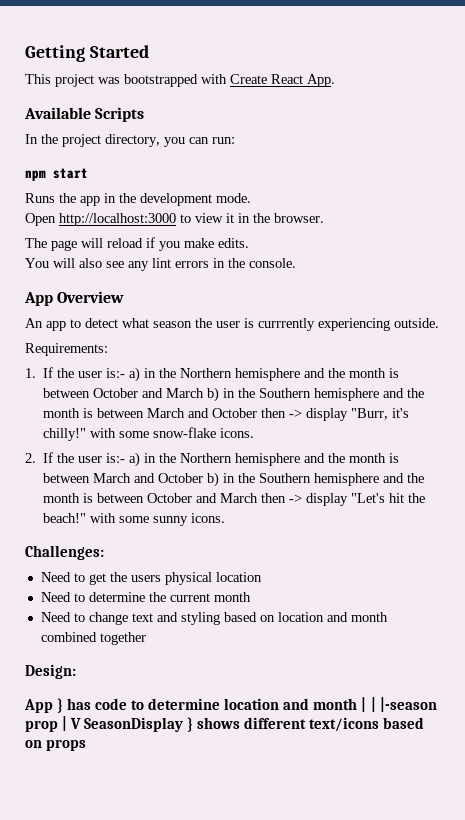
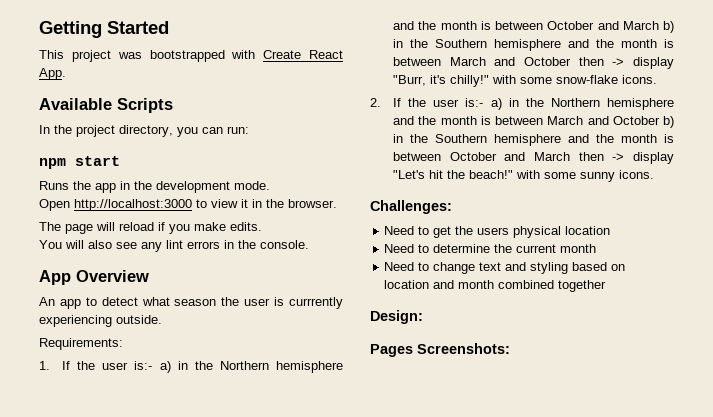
- App } has code to determine location and month | | |-season prop | V SeasonDisplay } shows different text/icons based on props
+ Pages Screenshots:

